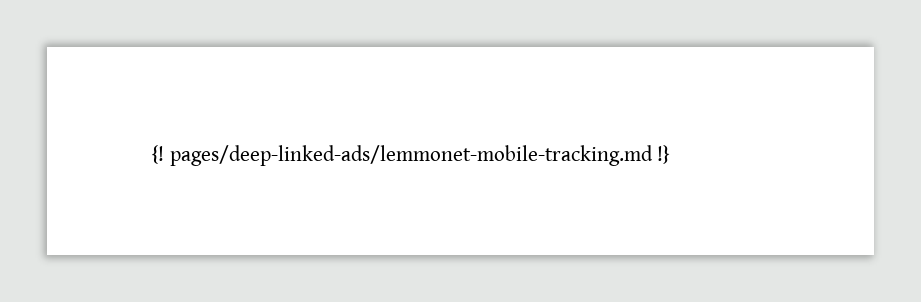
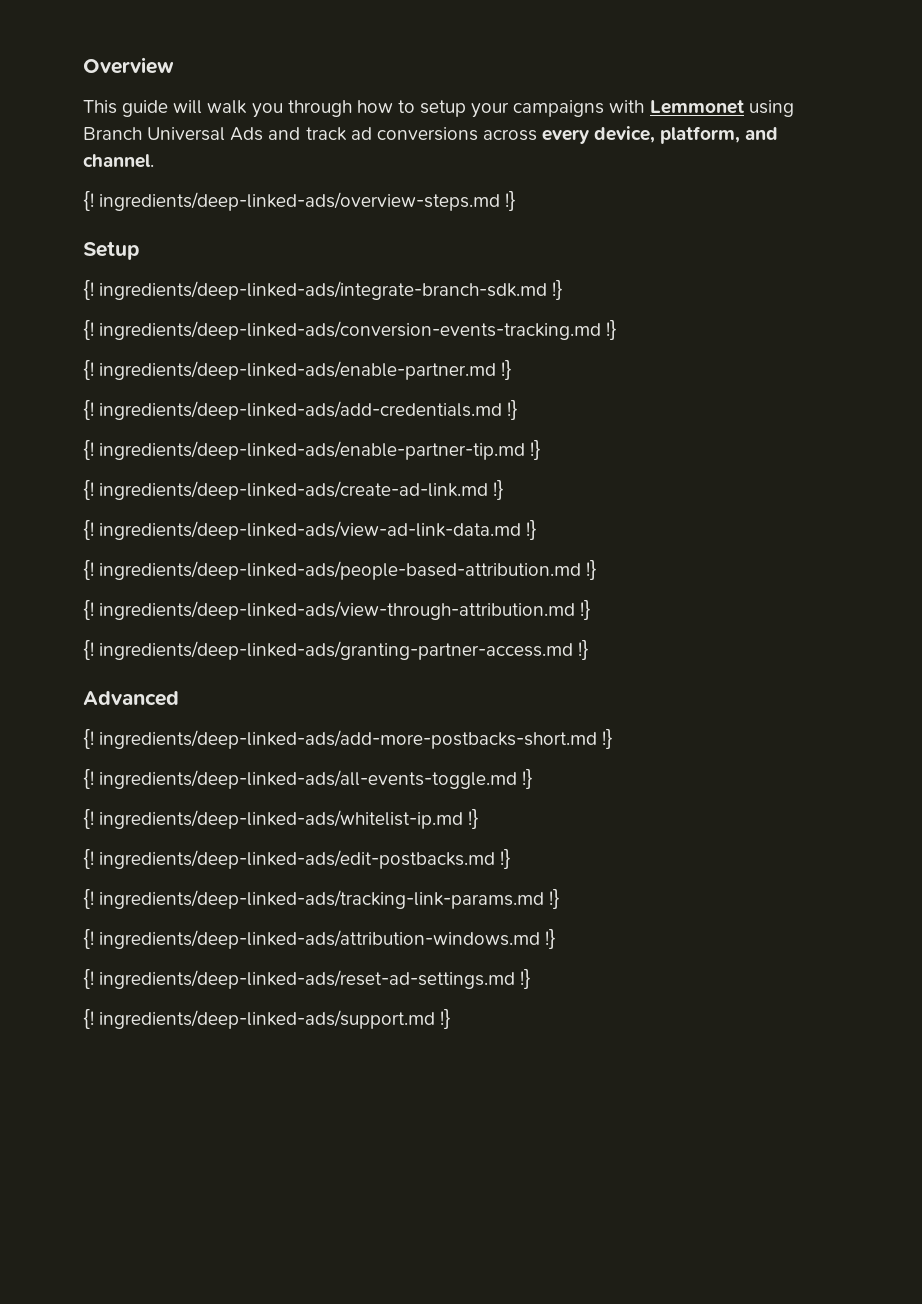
- {! pages/deep-linked-ads/lemmonet-mobile-tracking.md !}
+ Overview
+ This guide will walk you through how to setup your campaigns with Lemmonet using Branch Universal Ads and track ad conversions across every device, platform, and channel.
+ {! ingredients/deep-linked-ads/overview-steps.md !}
+ Setup
+ {! ingredients/deep-linked-ads/integrate-branch-sdk.md !}
+ {! ingredients/deep-linked-ads/conversion-events-tracking.md !}
+ {! ingredients/deep-linked-ads/enable-partner.md !}
+ {! ingredients/deep-linked-ads/add-credentials.md !}
+ {! ingredients/deep-linked-ads/enable-partner-tip.md !}
+ {! ingredients/deep-linked-ads/create-ad-link.md !}
+ {! ingredients/deep-linked-ads/view-ad-link-data.md !}
+ {! ingredients/deep-linked-ads/people-based-attribution.md !}
+ {! ingredients/deep-linked-ads/view-through-attribution.md !}
+ {! ingredients/deep-linked-ads/granting-partner-access.md !}
+ Advanced
+ {! ingredients/deep-linked-ads/add-more-postbacks-short.md !}
+ {! ingredients/deep-linked-ads/all-events-toggle.md !}
+ {! ingredients/deep-linked-ads/whitelist-ip.md !}
+ {! ingredients/deep-linked-ads/edit-postbacks.md !}
+ {! ingredients/deep-linked-ads/tracking-link-params.md !}
+ {! ingredients/deep-linked-ads/attribution-windows.md !}
+ {! ingredients/deep-linked-ads/reset-ad-settings.md !}
+ {! ingredients/deep-linked-ads/support.md !}

